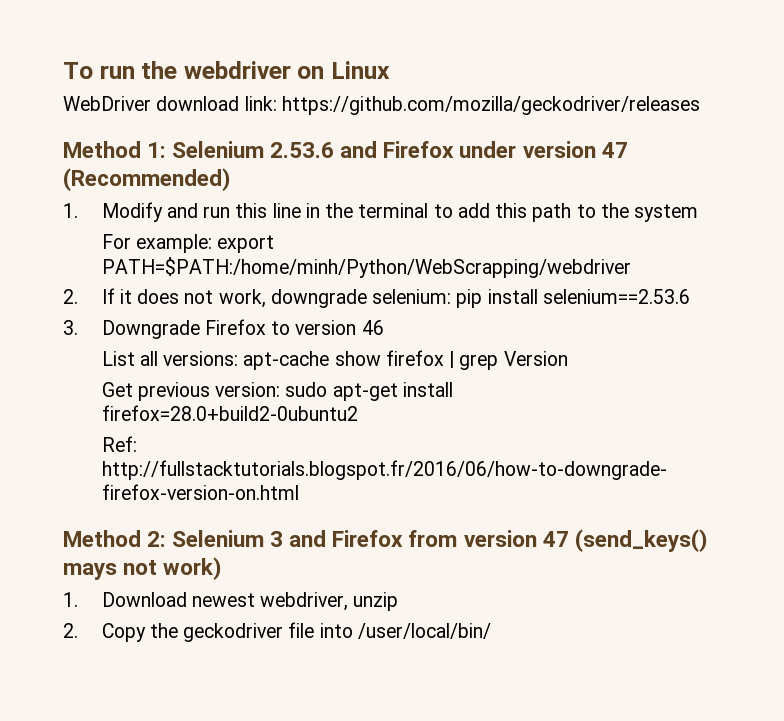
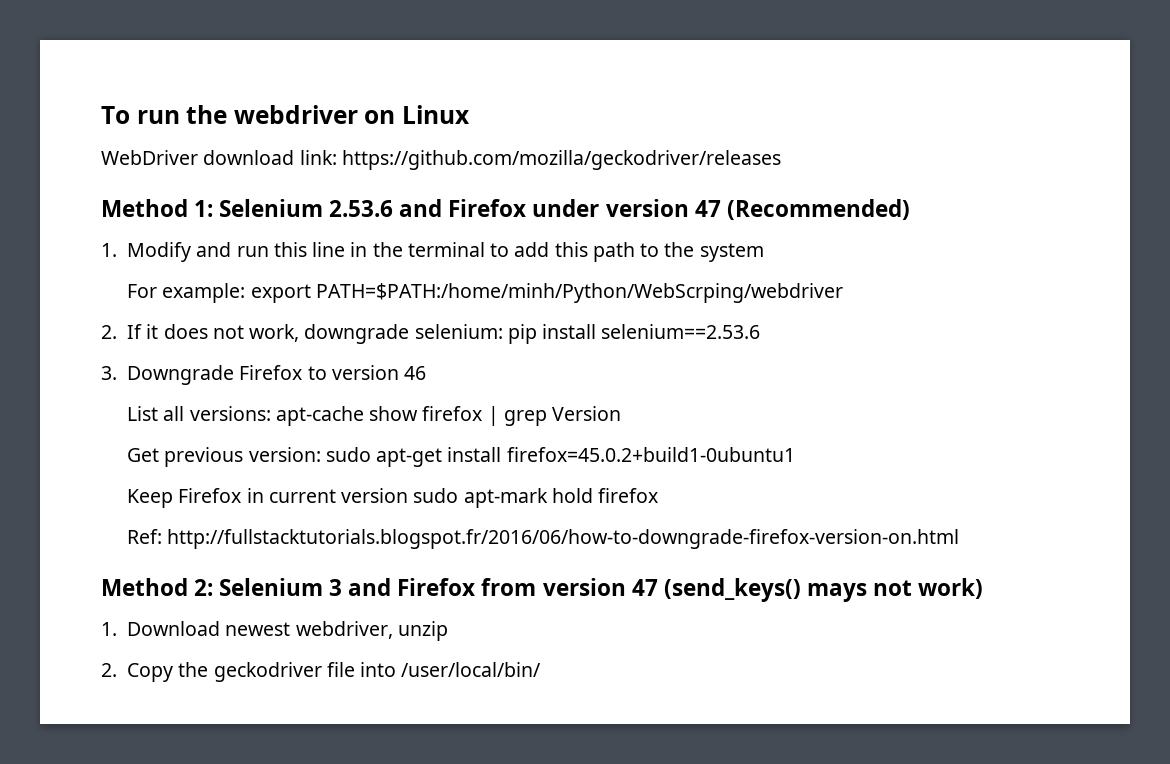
- For example: export PATH=$PATH:/home/minh/Python/WebScrapping/webdriver
+ For example: export PATH=$PATH:/home/minh/Python/WebScrping/webdriver
- Get previous version: sudo apt-get install firefox=28.0+build2-0ubuntu2
+ Get previous version: sudo apt-get install firefox=45.0.2+build1-0ubuntu1
+ Keep Firefox in current version sudo apt-mark hold firefox

